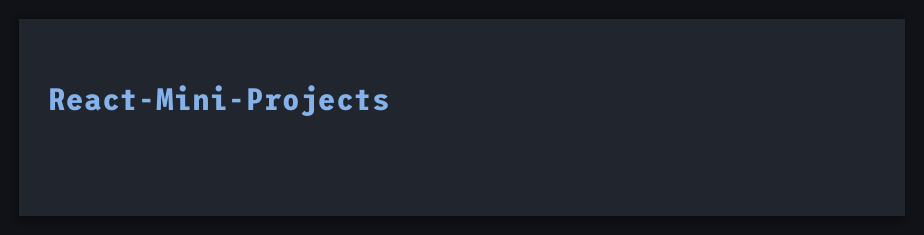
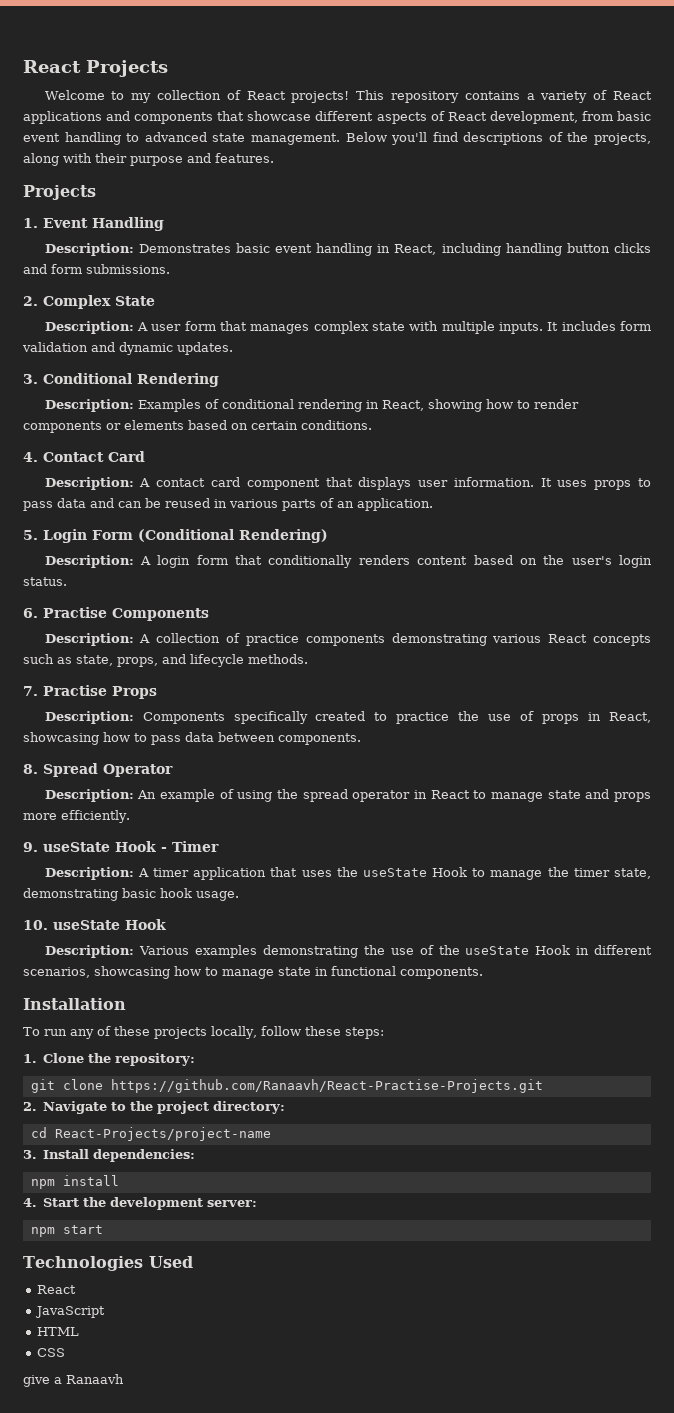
- React-Mini-Projects
+ React Projects
+ Welcome to my collection of React projects! This repository contains a variety of React applications and components that showcase different aspects of React development, from basic event handling to advanced state management. Below you'll find descriptions of the projects, along with their purpose and features.
+ Projects
+ 1. Event Handling
+ Description: Demonstrates basic event handling in React, including handling button clicks and form submissions.
+ 2. Complex State
+ Description: A user form that manages complex state with multiple inputs. It includes form validation and dynamic updates.
+ 3. Conditional Rendering
+ Description: Examples of conditional rendering in React, showing how to render components or elements based on certain conditions.
+ 4. Contact Card
+ Description: A contact card component that displays user information. It uses props to pass data and can be reused in various parts of an application.
+ 5. Login Form (Conditional Rendering)
+ Description: A login form that conditionally renders content based on the user's login status.
+ 6. Practise Components
+ Description: A collection of practice components demonstrating various React concepts such as state, props, and lifecycle methods.
+ 7. Practise Props
+ Description: Components specifically created to practice the use of props in React, showcasing how to pass data between components.
+ 8. Spread Operator
+ Description: An example of using the spread operator in React to manage state and props more efficiently.
+ 9. useState Hook - Timer
+ Description: A timer application that uses the useState Hook to manage the timer state, demonstrating basic hook usage.
+ 10. useState Hook
+ Description: Various examples demonstrating the use of the useState Hook in different scenarios, showcasing how to manage state in functional components.
+ Installation
+ To run any of these projects locally, follow these steps:
+ 1. Clone the repository:
+ git clone https://github.com/Ranaavh/React-Practise-Projects.git
+ 2. Navigate to the project directory:
+ cd React-Projects/project-name
+ 3. Install dependencies:
+ npm install
+ 4. Start the development server:
+ npm start
+ Technologies Used
+ React
+ JavaScript
+ HTML
+ CSS
+ give a Ranaavh

